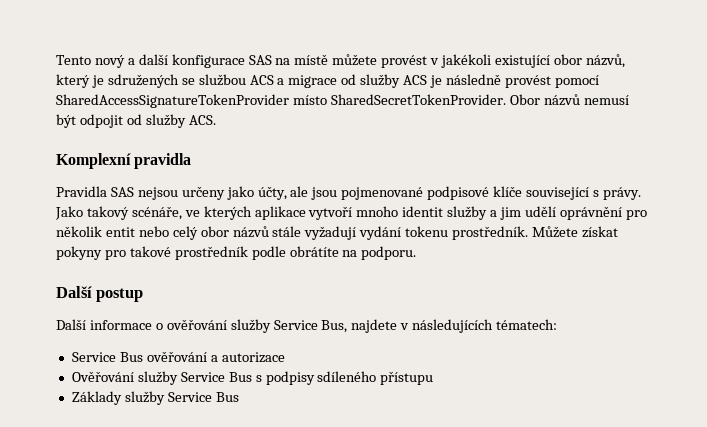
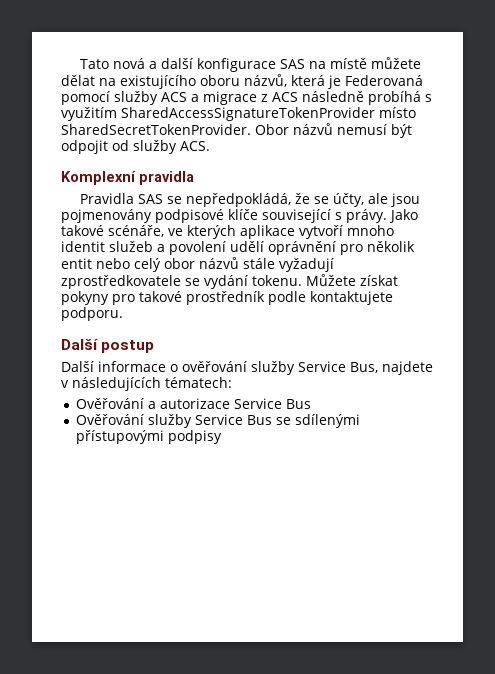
- Tento nový a další konfigurace SAS na místě můžete provést v jakékoli existující obor názvů, který je sdružených se službou ACS a migrace od služby ACS je následně provést pomocí SharedAccessSignatureTokenProvider místo SharedSecretTokenProvider.
+ Tato nová a další konfigurace SAS na místě můžete dělat na existujícího oboru názvů, která je Federovaná pomocí služby ACS a migrace z ACS následně probíhá s využitím SharedAccessSignatureTokenProvider místo SharedSecretTokenProvider.
- Pravidla SAS nejsou určeny jako účty, ale jsou pojmenované podpisové klíče související s právy.
+ Pravidla SAS se nepředpokládá, že se účty, ale jsou pojmenovány podpisové klíče související s právy.
- Jako takový scénáře, ve kterých aplikace vytvoří mnoho identit služby a jim udělí oprávnění pro několik entit nebo celý obor názvů stále vyžadují vydání tokenu prostředník.
+ Jako takové scénáře, ve kterých aplikace vytvoří mnoho identit služeb a povolení udělí oprávnění pro několik entit nebo celý obor názvů stále vyžadují zprostředkovatele se vydání tokenu.
- Můžete získat pokyny pro takové prostředník podle obrátíte na podporu.
+ Můžete získat pokyny pro takové prostředník podle kontaktujete podporu.
- Service Bus ověřování a autorizace
+ Ověřování a autorizace Service Bus
- Ověřování služby Service Bus s podpisy sdíleného přístupu
- Základy služby Service Bus
+ Ověřování služby Service Bus se sdílenými přístupovými podpisy

